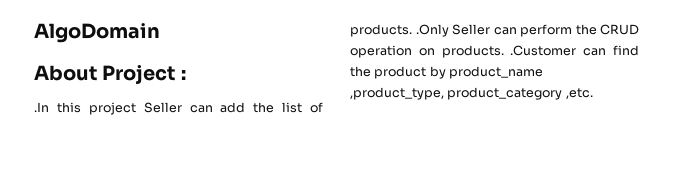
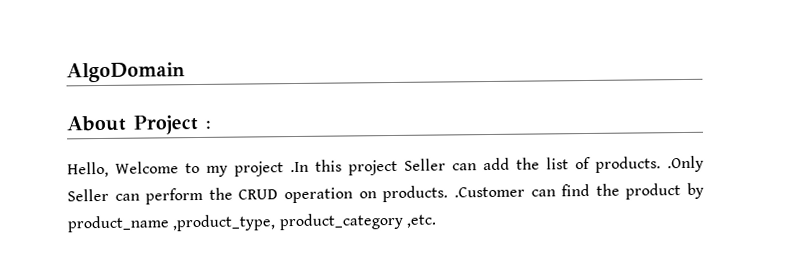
- .In this project Seller can add the list of products. .Only Seller can perform the CRUD operation on products. .Customer can find the product by product_name ,product_type, product_category ,etc.
+ Hello, Welcome to my project .In this project Seller can add the list of products. .Only Seller can perform the CRUD operation on products. .Customer can find the product by product_name ,product_type, product_category ,etc.

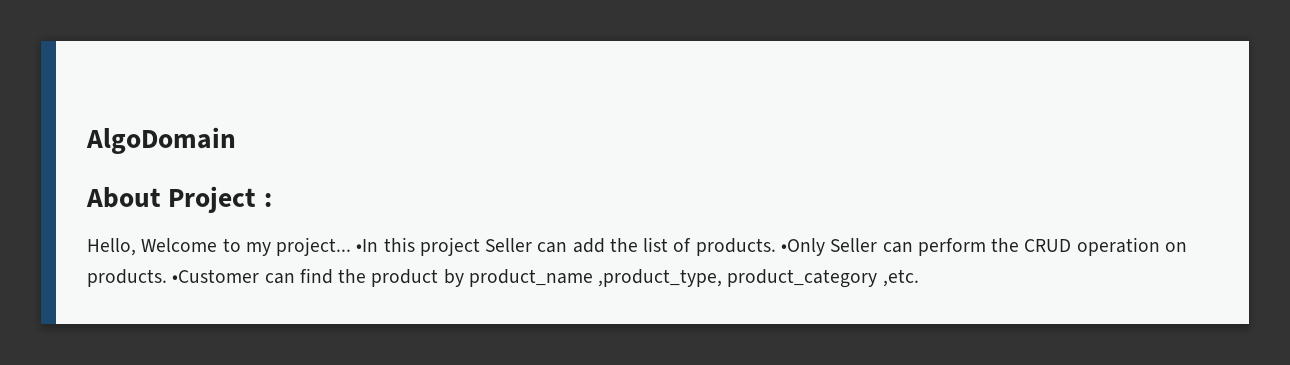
- Hello, Welcome to my project .In this project Seller can add the list of products. .Only Seller can perform the CRUD operation on products. .Customer can find the product by product_name ,product_type, product_category ,etc.
+ Hello, Welcome to my project... •In this project Seller can add the list of products. •Only Seller can perform the CRUD operation on products. •Customer can find the product by product_name ,product_type, product_category ,etc.

